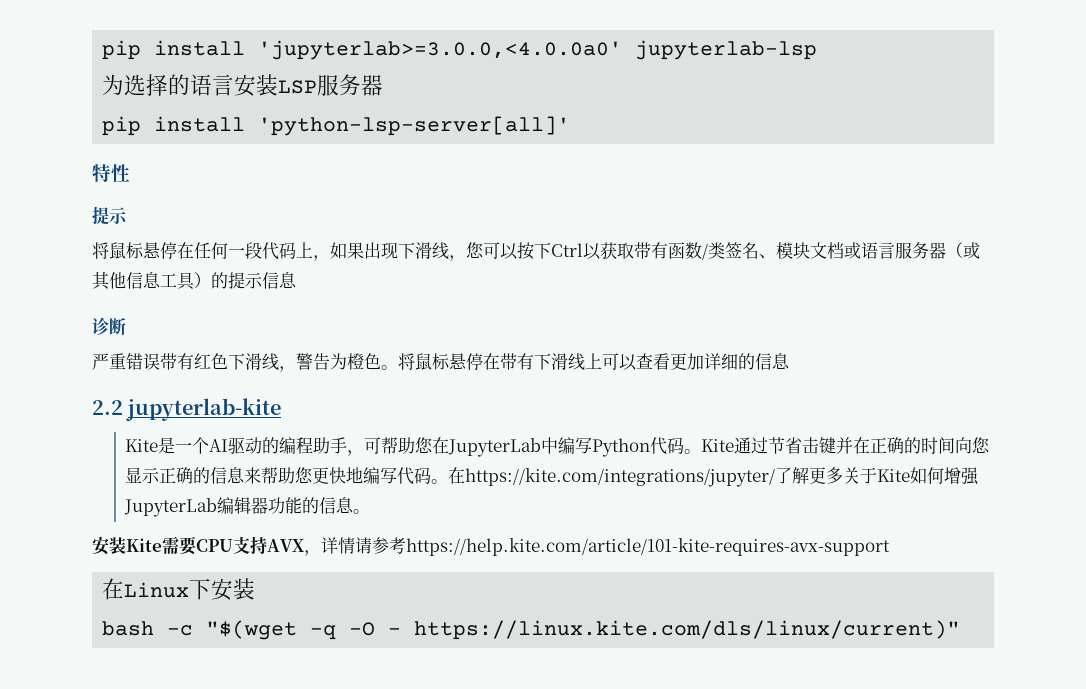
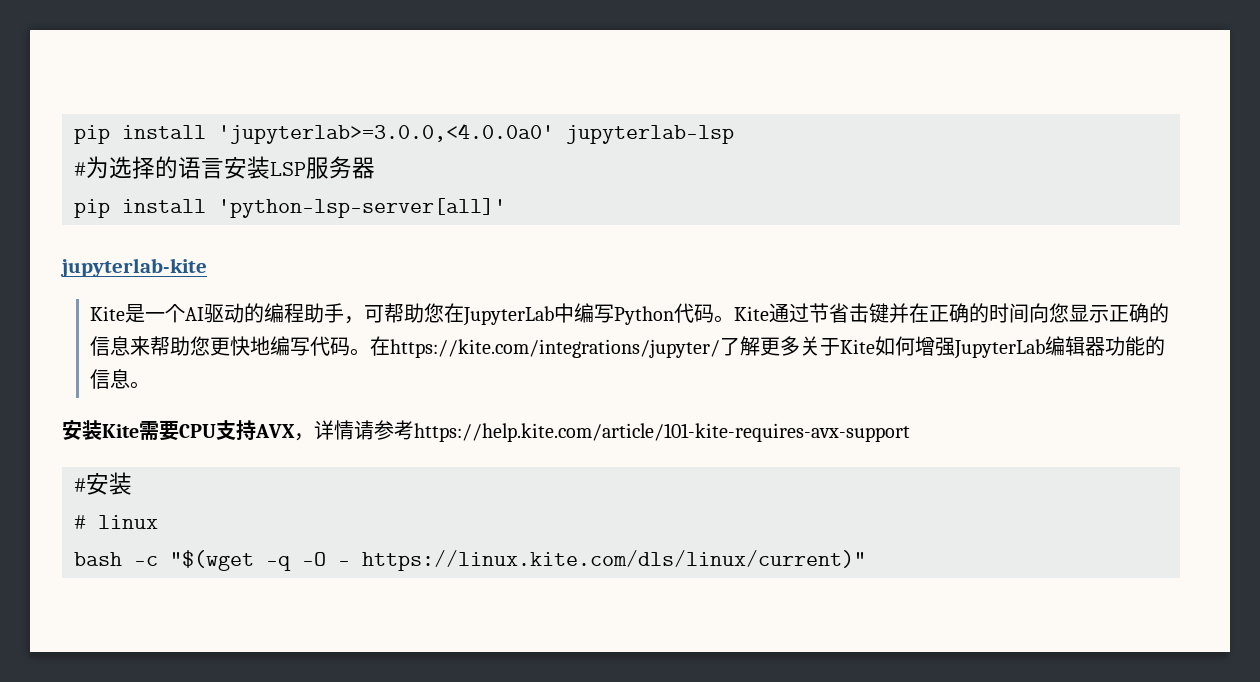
- 为选择的语言安装LSP服务器
+ #为选择的语言安装LSP服务器
- 特性
- 提示
- 将鼠标悬停在任何一段代码上，如果出现下滑线，您可以按下Ctrl以获取带有函数/类签名、模块文档或语言服务器（或其他信息工具）的提示信息
- 诊断
- 严重错误带有红色下滑线，警告为橙色。将鼠标悬停在带有下滑线上可以查看更加详细的信息
- 2.2 jupyterlab-kite
+ jupyterlab-kite
- 在Linux下安装
+ #安装
+ # linux

